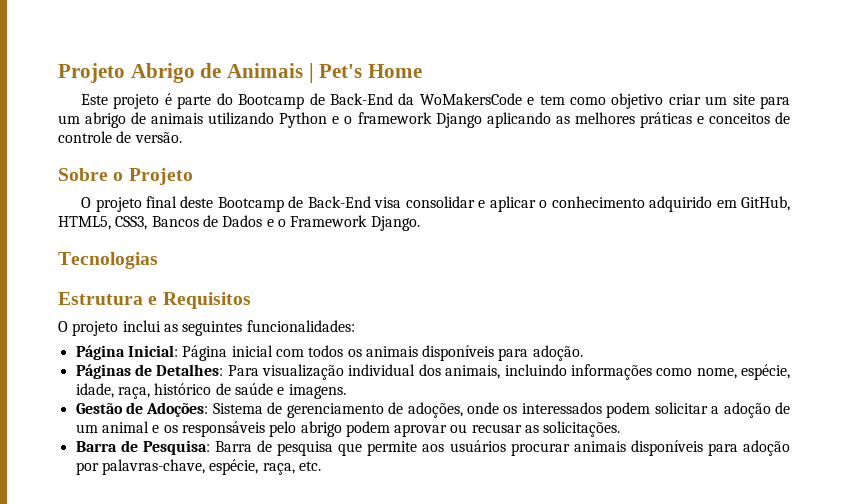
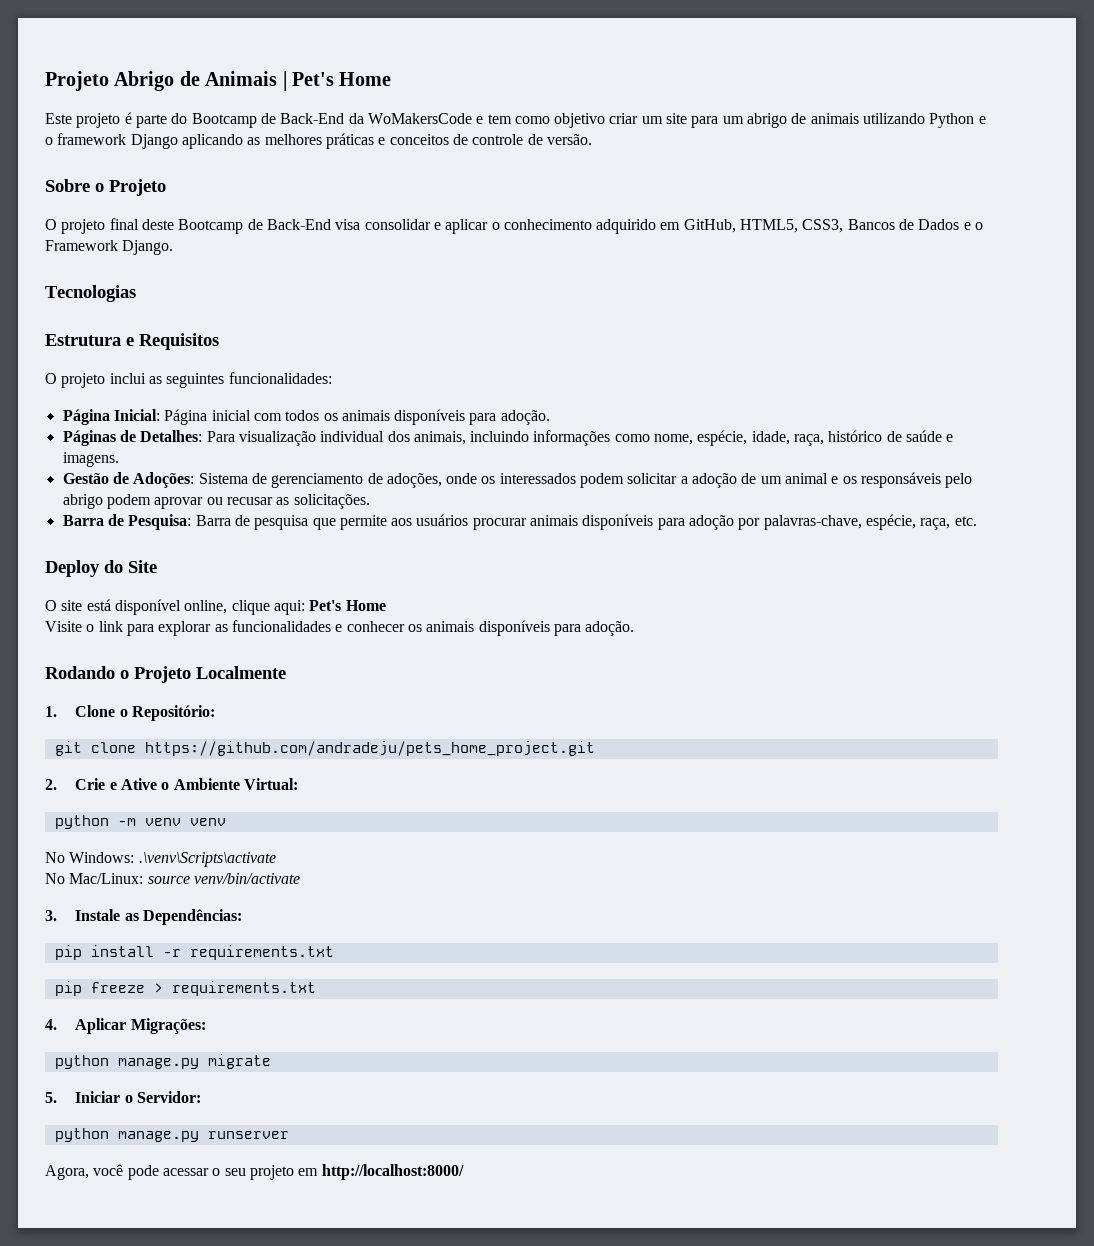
+ Deploy do Site
+ O site está disponível online, clique aqui: Pet's Home
+ Visite o link para explorar as funcionalidades e conhecer os animais disponíveis para adoção.
+ Rodando o Projeto Localmente
+ 1. Clone o Repositório:
+ git clone https://github.com/andradeju/pets_home_project.git
+ 2. Crie e Ative o Ambiente Virtual:
+ python -m venv venv
+ No Windows: .\venv\Scripts\activate
+ No Mac/Linux: source venv/bin/activate
+ 3. Instale as Dependências:
+ pip install -r requirements.txt
+ pip freeze > requirements.txt
+ 4. Aplicar Migrações:
+ python manage.py migrate
+ 5. Iniciar o Servidor:
+ python manage.py runserver
+ Agora, você pode acessar o seu projeto em http://localhost:8000/

